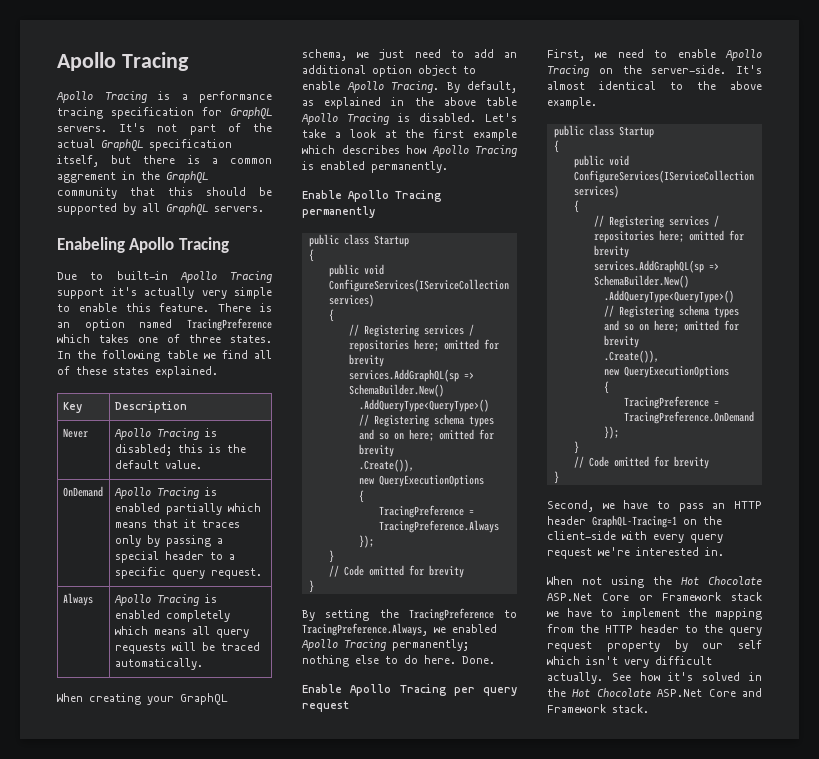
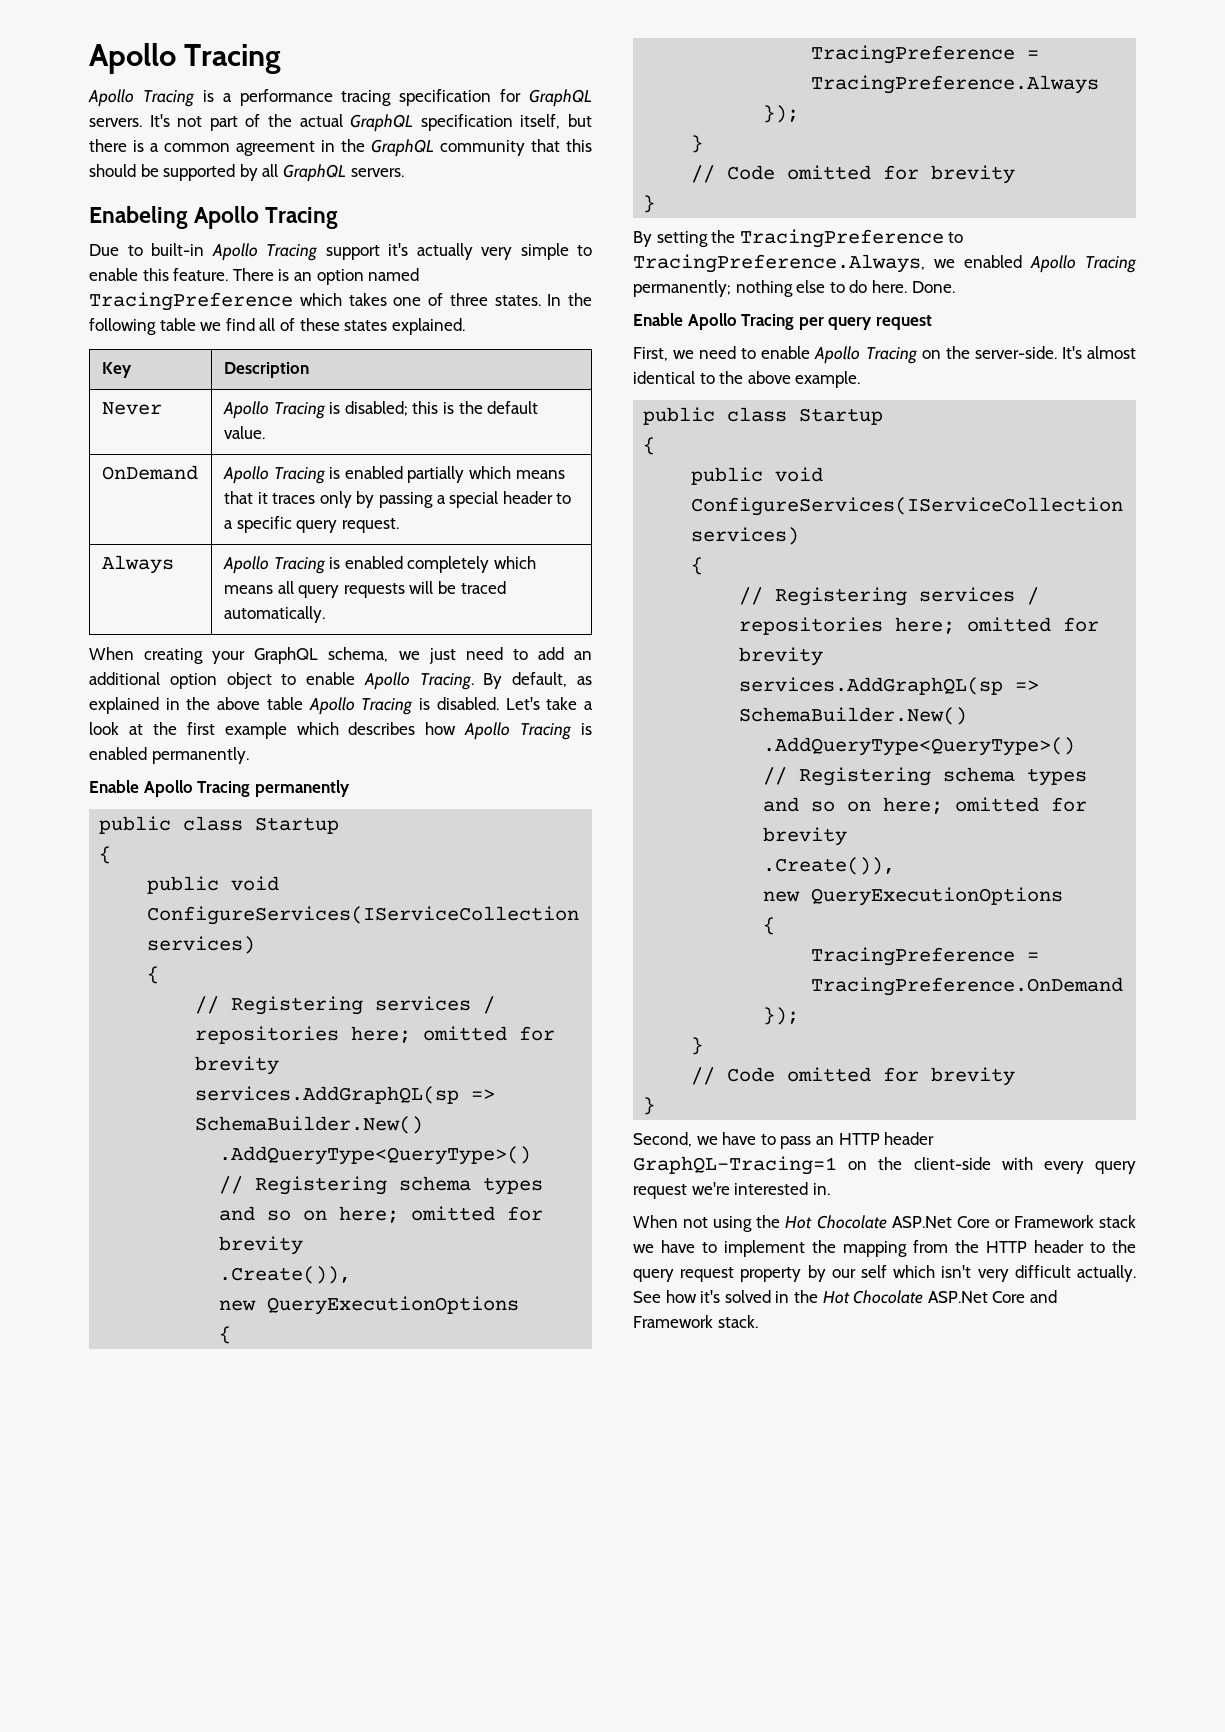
- It's not part of the actual GraphQL specification itself, but there is a common aggrement in the GraphQL community that this should be supported by all GraphQL servers.
+ It's not part of the actual GraphQL specification itself, but there is a common agreement in the GraphQL community that this should be supported by all GraphQL servers.

